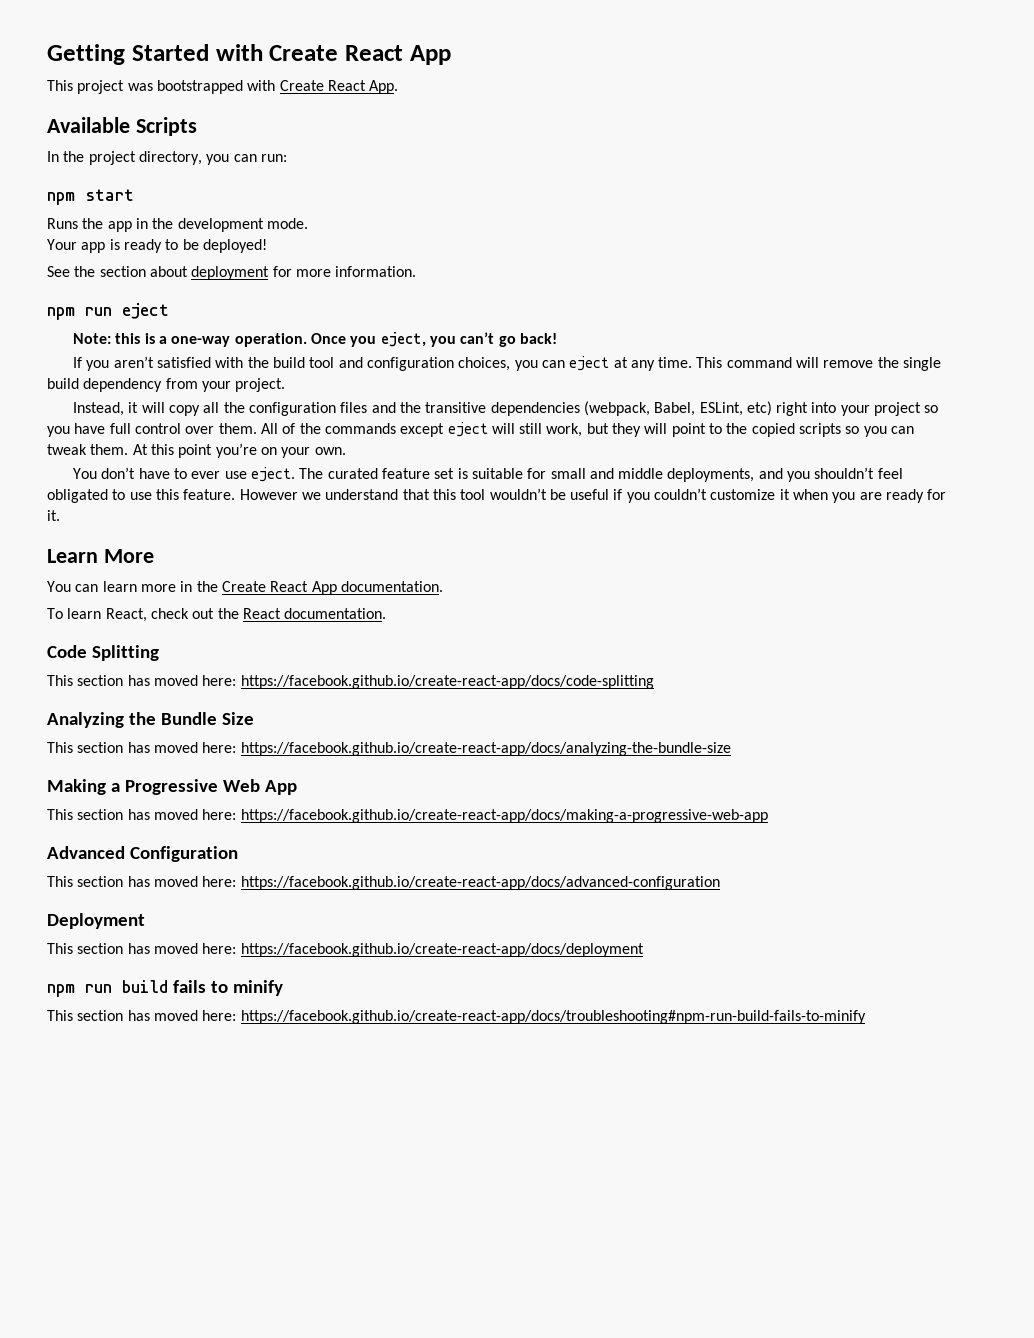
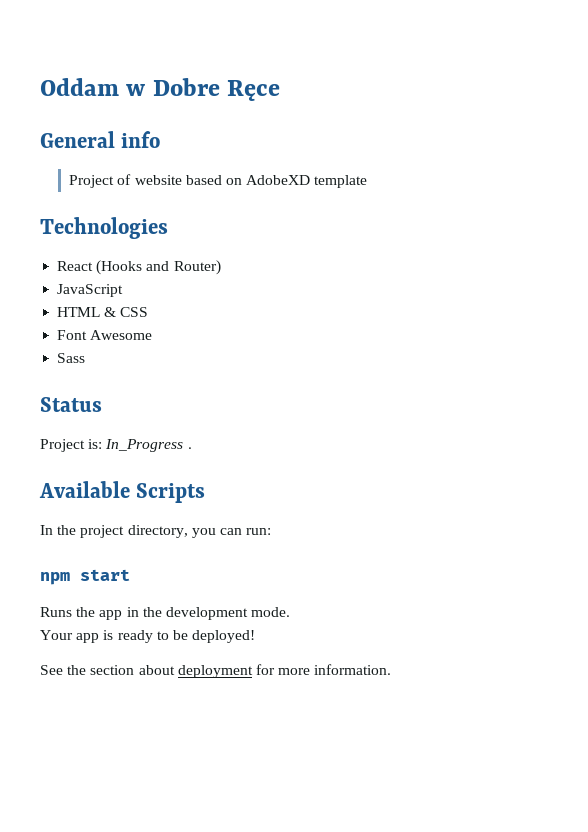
- Getting Started with Create React App
- This project was bootstrapped with Create React App.
+ Oddam w Dobre Ręce
+ General info
+ Project of website based on AdobeXD template
+ Technologies
+ React (Hooks and Router)
+ JavaScript
+ HTML & CSS
+ Font Awesome
+ Sass
+ Status
+ Project is: In_Progress .
- npm run eject
- Note: this is a one-way operation. Once you eject, you can’t go back!
- If you aren’t satisfied with the build tool and configuration choices, you can eject at any time. This command will remove the single build dependency from your project.
- Instead, it will copy all the configuration files and the transitive dependencies (webpack, Babel, ESLint, etc) right into your project so you have full control over them. All of the commands except eject will still work, but they will point to the copied scripts so you can tweak them. At this point you’re on your own.
- You don’t have to ever use eject. The curated feature set is suitable for small and middle deployments, and you shouldn’t feel obligated to use this feature. However we understand that this tool wouldn’t be useful if you couldn’t customize it when you are ready for it.
- Learn More
- You can learn more in the Create React App documentation.
- To learn React, check out the React documentation.
- Code Splitting
- This section has moved here: https://facebook.github.io/create-react-app/docs/code-splitting
- Analyzing the Bundle Size
- This section has moved here: https://facebook.github.io/create-react-app/docs/analyzing-the-bundle-size
- Making a Progressive Web App
- This section has moved here: https://facebook.github.io/create-react-app/docs/making-a-progressive-web-app
- Advanced Configuration
- This section has moved here: https://facebook.github.io/create-react-app/docs/advanced-configuration
- Deployment
- This section has moved here: https://facebook.github.io/create-react-app/docs/deployment
- npm run build fails to minify
- This section has moved here: https://facebook.github.io/create-react-app/docs/troubleshooting#npm-run-build-fails-to-minify

